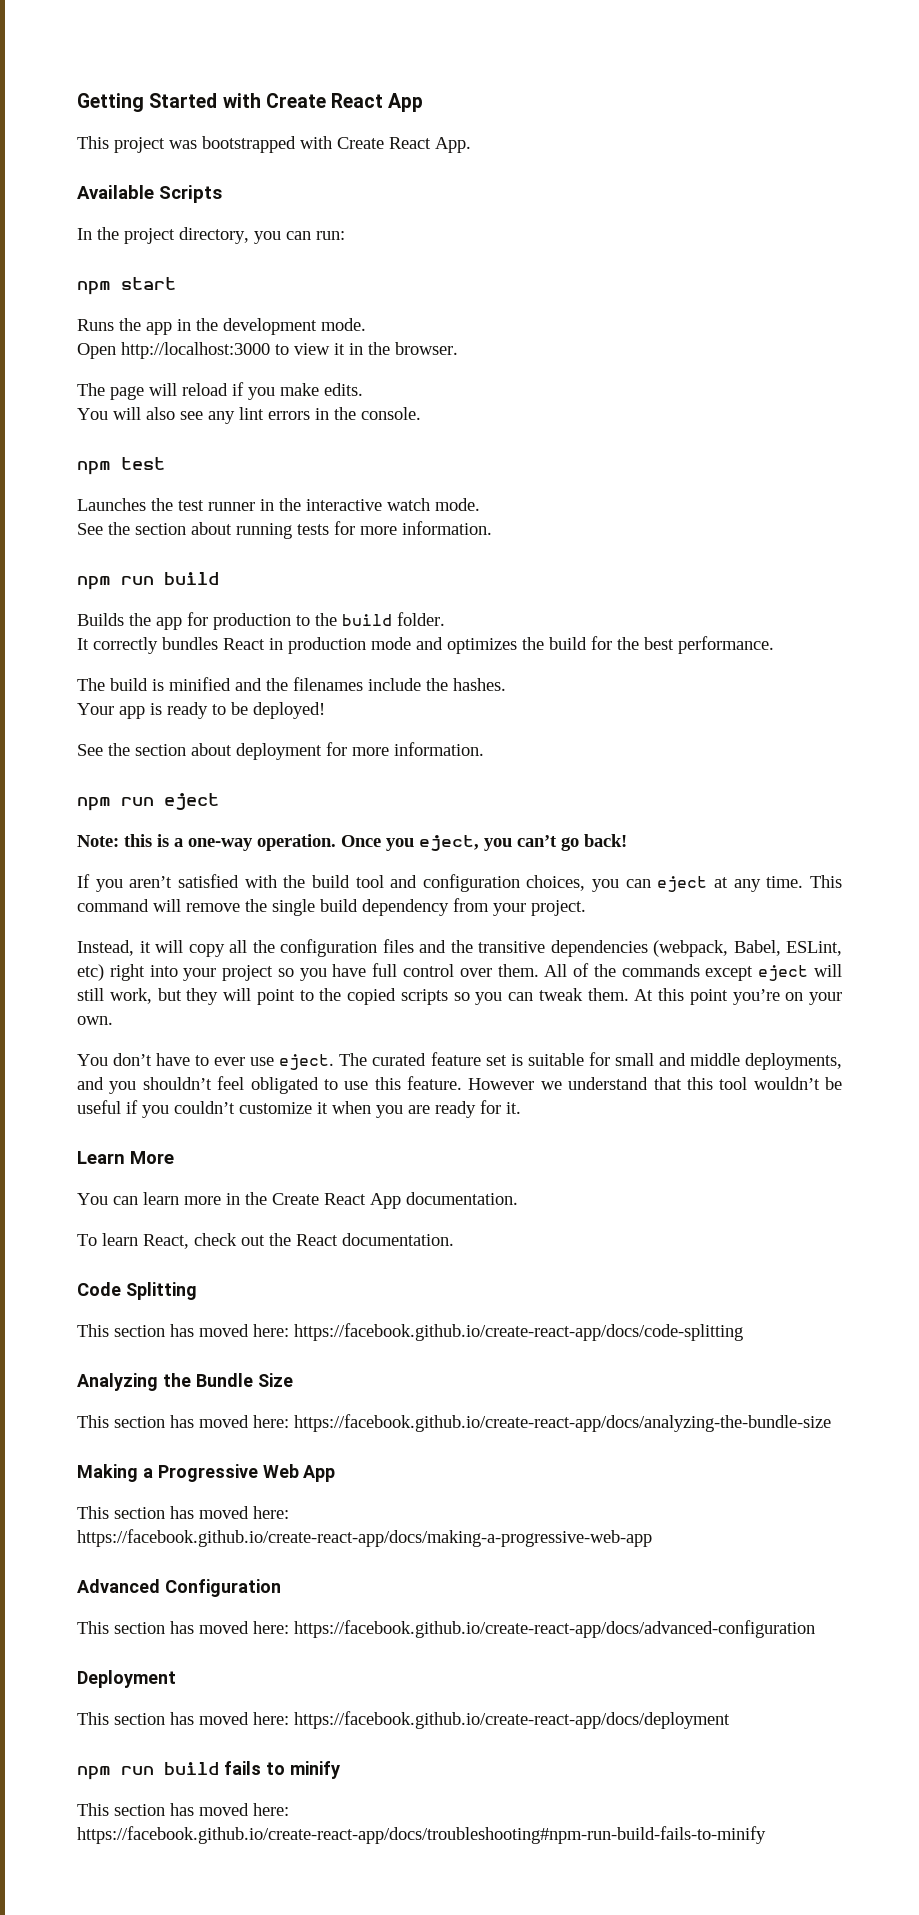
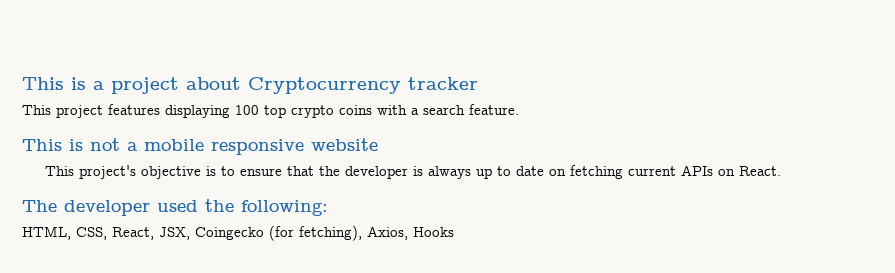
- Getting Started with Create React App
- This project was bootstrapped with Create React App.
- Available Scripts
- In the project directory, you can run:
- npm start
- Runs the app in the development mode.
- Open http://localhost:3000 to view it in the browser.
- The page will reload if you make edits.
- You will also see any lint errors in the console.
- npm test
- Launches the test runner in the interactive watch mode.
- See the section about running tests for more information.
- npm run build
- Builds the app for production to the build folder.
- It correctly bundles React in production mode and optimizes the build for the best performance.
- The build is minified and the filenames include the hashes.
- Your app is ready to be deployed!
- See the section about deployment for more information.
- npm run eject
- Note: this is a one-way operation. Once you eject, you can’t go back!
- If you aren’t satisfied with the build tool and configuration choices, you can eject at any time. This command will remove the single build dependency from your project.
- Instead, it will copy all the configuration files and the transitive dependencies (webpack, Babel, ESLint, etc) right into your project so you have full control over them. All of the commands except eject will still work, but they will point to the copied scripts so you can tweak them. At this point you’re on your own.
- You don’t have to ever use eject. The curated feature set is suitable for small and middle deployments, and you shouldn’t feel obligated to use this feature. However we understand that this tool wouldn’t be useful if you couldn’t customize it when you are ready for it.
- Learn More
- You can learn more in the Create React App documentation.
- To learn React, check out the React documentation.
- Code Splitting
- This section has moved here: https://facebook.github.io/create-react-app/docs/code-splitting
- Analyzing the Bundle Size
- This section has moved here: https://facebook.github.io/create-react-app/docs/analyzing-the-bundle-size
- Making a Progressive Web App
- This section has moved here: https://facebook.github.io/create-react-app/docs/making-a-progressive-web-app
- Advanced Configuration
- This section has moved here: https://facebook.github.io/create-react-app/docs/advanced-configuration
- Deployment
- This section has moved here: https://facebook.github.io/create-react-app/docs/deployment
- npm run build fails to minify
- This section has moved here: https://facebook.github.io/create-react-app/docs/troubleshooting#npm-run-build-fails-to-minify
+ This is a project about Cryptocurrency tracker
+ This project features displaying 100 top crypto coins with a search feature.
+ This is not a mobile responsive website
+ This project's objective is to ensure that the developer is always up to date on fetching current APIs on React.
+ The developer used the following:
+ HTML, CSS, React, JSX, Coingecko (for fetching), Axios, Hooks

